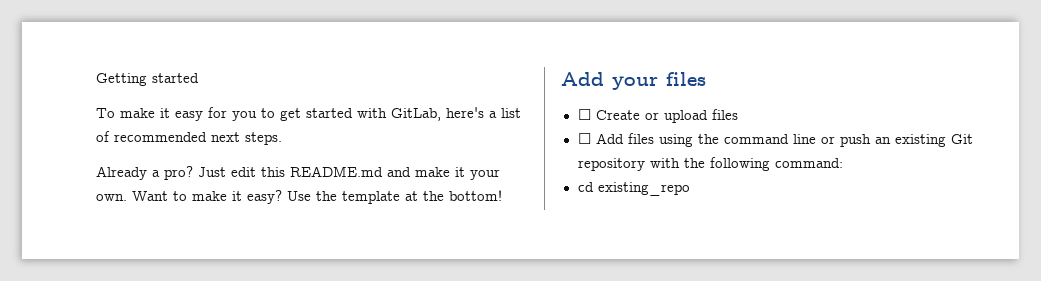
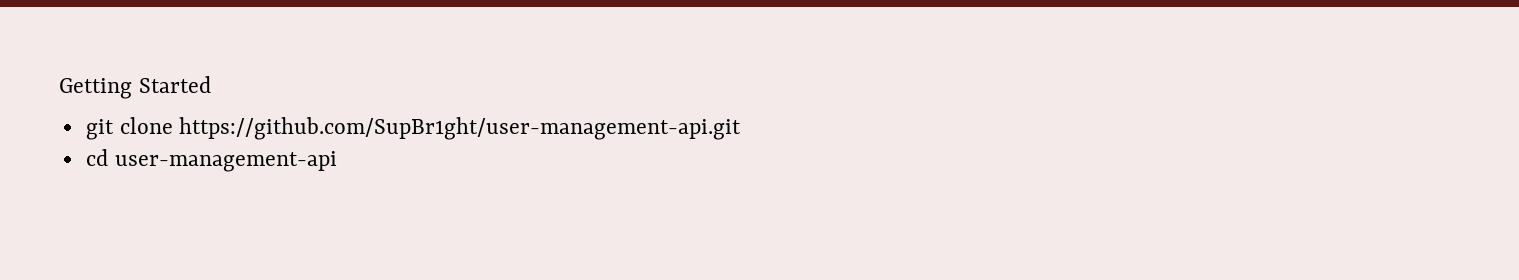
- Getting started
- To make it easy for you to get started with GitLab, here's a list of recommended next steps.
- Already a pro? Just edit this README.md and make it your own. Want to make it easy? Use the template at the bottom!
- Add your files
- ☐ Create or upload files
- ☐ Add files using the command line or push an existing Git repository with the following command:
+ Getting Started
+ git clone https://github.com/SupBr1ght/user-management-api.git
- cd existing_repo
+ cd user-management-api

